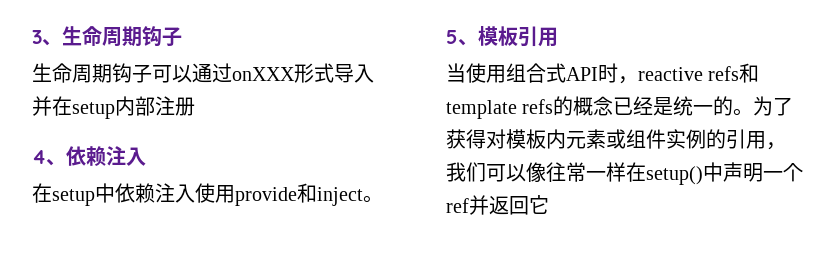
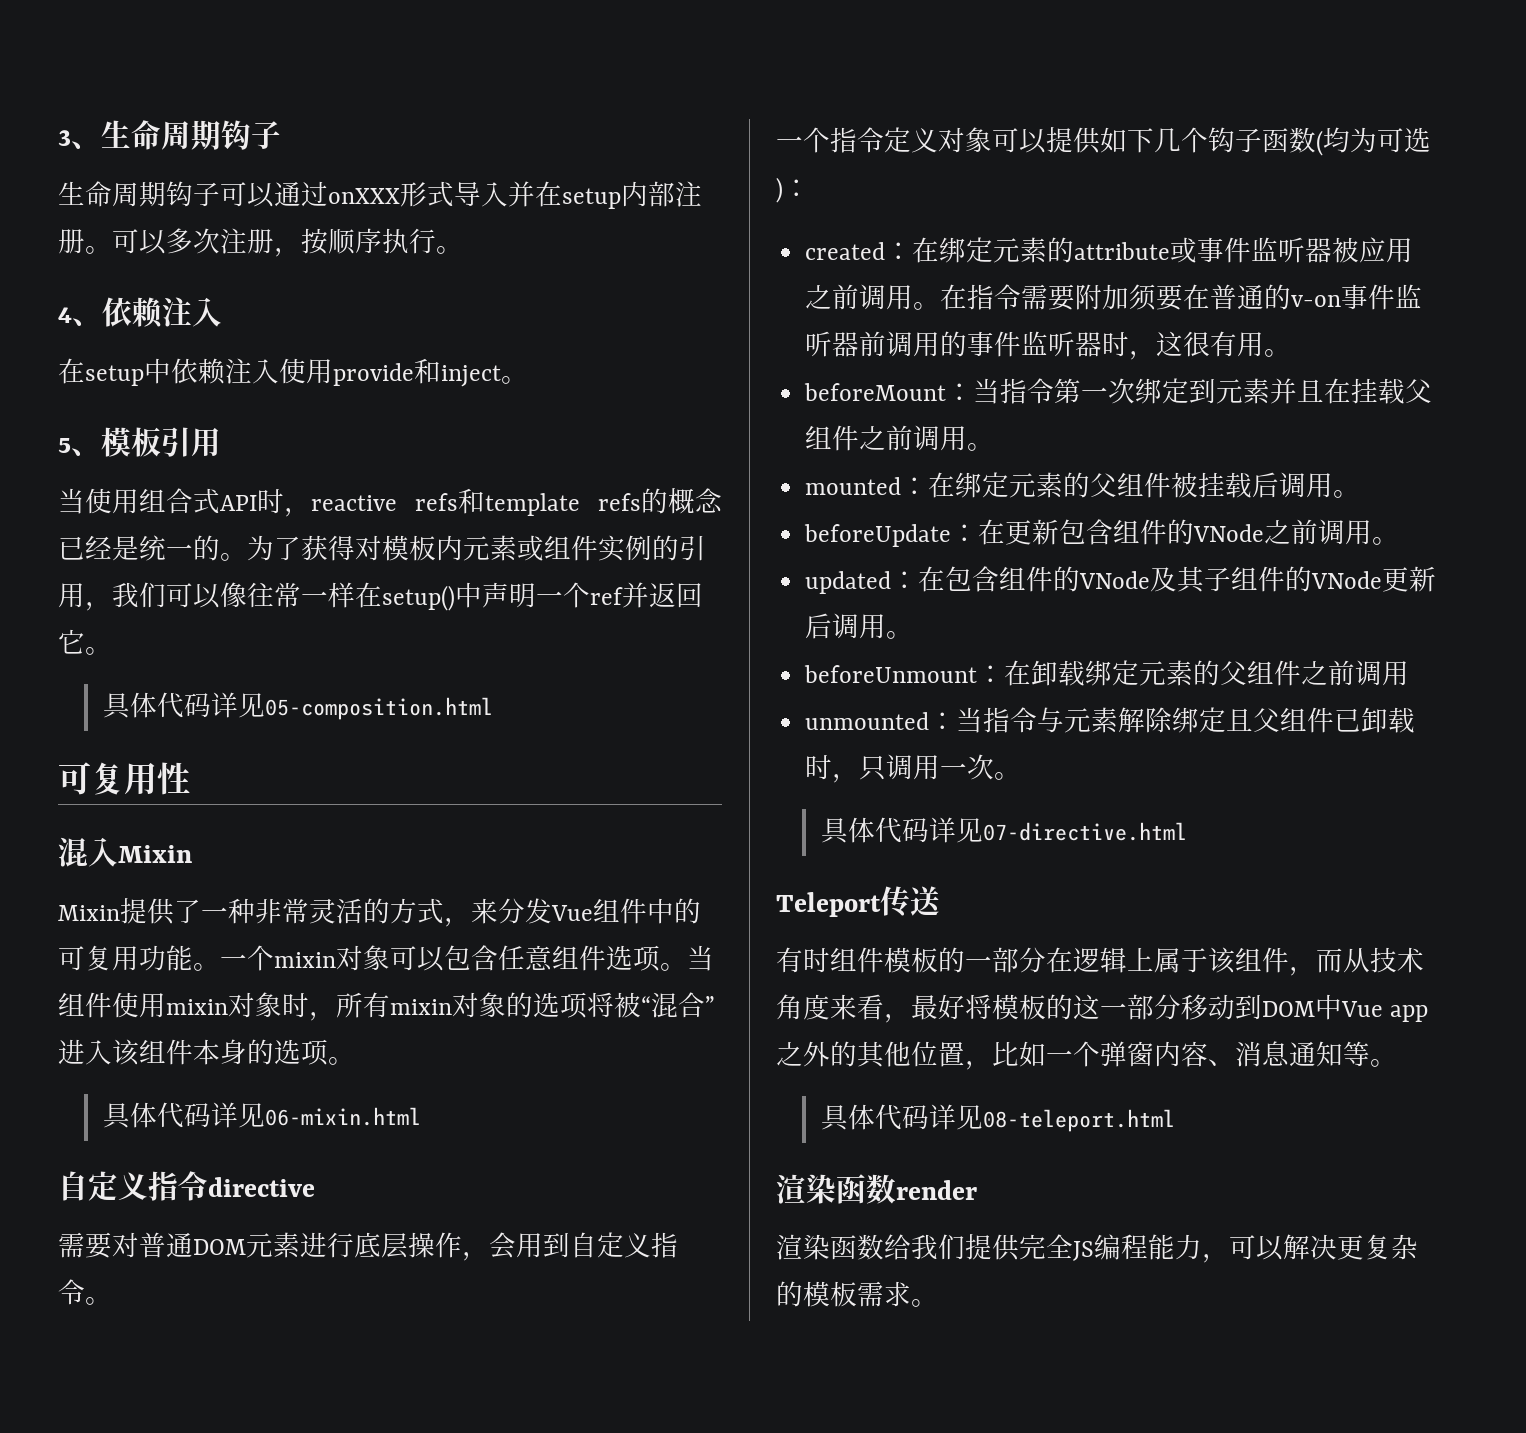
- ⽣命周期钩⼦可以通过onXXX形式导⼊并在setup内部注册
+ ⽣命周期钩⼦可以通过onXXX形式导⼊并在setup内部注册。可以多次注册，按顺序执⾏。
- 为了获得对模板内元素或组件实例的引⽤，我们可以像往常⼀样在setup()中声明⼀个ref并返回它
+ 为了获得对模板内元素或组件实例的引⽤，我们可以像往常⼀样在setup()中声明⼀个ref并返回它。
+ 具体代码详见05-composition.html
+ 可复用性
+ 混入Mixin
+ Mixin提供了一种非常灵活的方式，来分发Vue组件中的可复用功能。一个mixin对象可以包含任意组件选项。当组件使用mixin对象时，所有mixin对象的选项将被“混合”进入该组件本身的选项。
+ 具体代码详见06-mixin.html
+ ⾃定义指令directive
+ 需要对普通DOM元素进⾏底层操作，会⽤到⾃定义指令。
+ 一个指令定义对象可以提供如下几个钩子函数(均为可选)：
+ created：在绑定元素的attribute或事件监听器被应用之前调用。在指令需要附加须要在普通的v-on事件监听器前调用的事件监听器时，这很有用。
+ beforeMount：当指令第一次绑定到元素并且在挂载父组件之前调用。
+ mounted：在绑定元素的父组件被挂载后调用。
+ beforeUpdate：在更新包含组件的VNode之前调用。
+ updated：在包含组件的VNode及其子组件的VNode更新后调用。
+ beforeUnmount：在卸载绑定元素的父组件之前调用
+ unmounted：当指令与元素解除绑定且父组件已卸载时，只调用一次。
+ 具体代码详见07-directive.html
+ Teleport传送
+ 有时组件模板的⼀部分在逻辑上属于该组件，⽽从技术⻆度来看，最好将模板的这⼀部分移动到DOM中Vue app之外的其他位置，⽐如⼀个弹窗内容、消息通知等。
+ 具体代码详见08-teleport.html
+ 渲染函数render
+ 渲染函数给我们提供完全JS编程能⼒，可以解决更复杂的模板需求。

